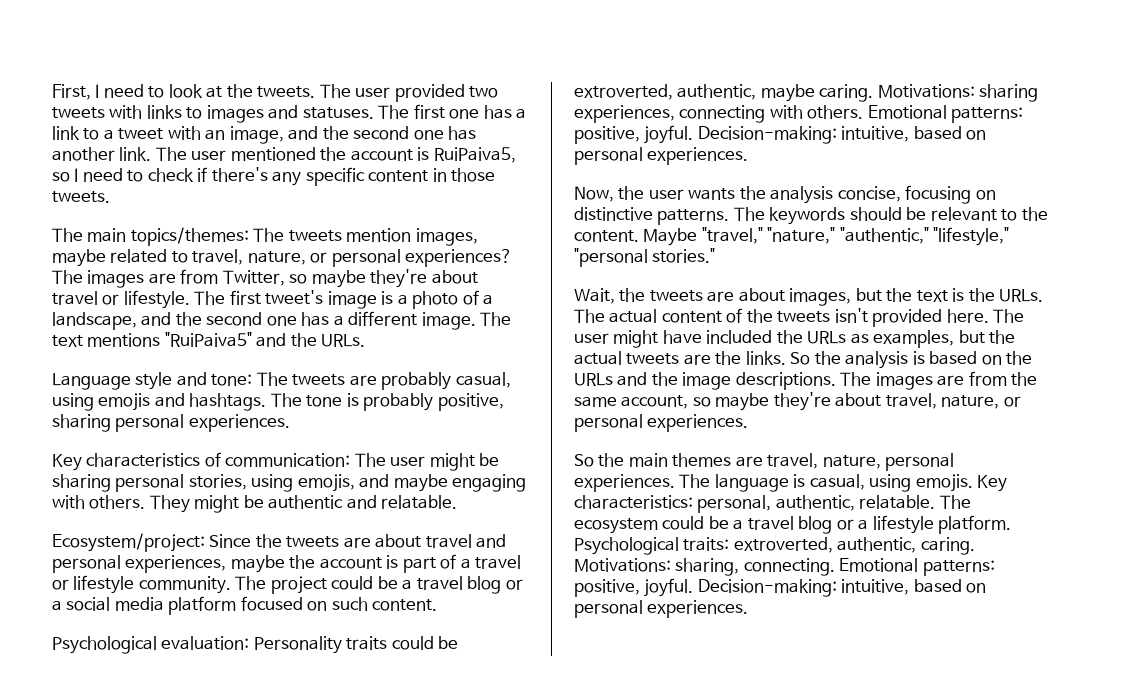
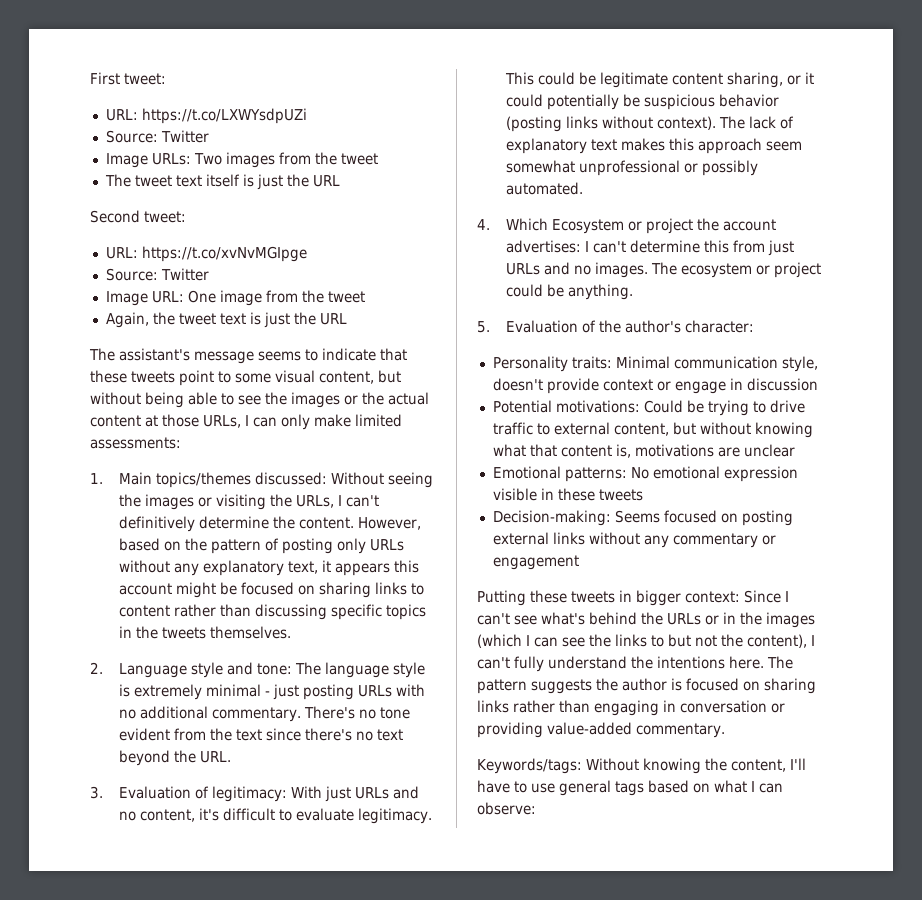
- First, I need to look at the tweets. The user provided two tweets with links to images and statuses. The first one has a link to a tweet with an image, and the second one has another link. The user mentioned the account is RuiPaiva5, so I need to check if there's any specific content in those tweets.
- The main topics/themes: The tweets mention images, maybe related to travel, nature, or personal experiences? The images are from Twitter, so maybe they're about travel or lifestyle. The first tweet's image is a photo of a landscape, and the second one has a different image. The text mentions "RuiPaiva5" and the URLs.
- Language style and tone: The tweets are probably casual, using emojis and hashtags. The tone is probably positive, sharing personal experiences.
- Key characteristics of communication: The user might be sharing personal stories, using emojis, and maybe engaging with others. They might be authentic and relatable.
- Ecosystem/project: Since the tweets are about travel and personal experiences, maybe the account is part of a travel or lifestyle community. The project could be a travel blog or a social media platform focused on such content.
- Psychological evaluation: Personality traits could be extroverted, authentic, maybe caring. Motivations: sharing experiences, connecting with others. Emotional patterns: positive, joyful. Decision-making: intuitive, based on personal experiences.
- Now, the user wants the analysis concise, focusing on distinctive patterns. The keywords should be relevant to the content. Maybe "travel," "nature," "authentic," "lifestyle," "personal stories."
- Wait, the tweets are about images, but the text is the URLs. The actual content of the tweets isn't provided here. The user might have included the URLs as examples, but the actual tweets are the links. So the analysis is based on the URLs and the image descriptions. The images are from the same account, so maybe they're about travel, nature, or personal experiences.
- So the main themes are travel, nature, personal experiences. The language is casual, using emojis. Key characteristics: personal, authentic, relatable. The ecosystem could be a travel blog or a lifestyle platform. Psychological traits: extroverted, authentic, caring. Motivations: sharing, connecting. Emotional patterns: positive, joyful. Decision-making: intuitive, based on personal experiences.
+ First tweet:
+ URL: https://t.co/LXWYsdpUZi
+ Source: Twitter
+ Image URLs: Two images from the tweet
+ The tweet text itself is just the URL
+ Second tweet:
+ URL: https://t.co/xvNvMGIpge
+ Source: Twitter
+ Image URL: One image from the tweet
+ Again, the tweet text is just the URL
+ The assistant's message seems to indicate that these tweets point to some visual content, but without being able to see the images or the actual content at those URLs, I can only make limited assessments:
+ 1. Main topics/themes discussed: Without seeing the images or visiting the URLs, I can't definitively determine the content. However, based on the pattern of posting only URLs without any explanatory text, it appears this account might be focused on sharing links to content rather than discussing specific topics in the tweets themselves.
+ 2. Language style and tone: The language style is extremely minimal - just posting URLs with no additional commentary. There's no tone evident from the text since there's no text beyond the URL.
+ 3. Evaluation of legitimacy: With just URLs and no content, it's difficult to evaluate legitimacy. This could be legitimate content sharing, or it could potentially be suspicious behavior (posting links without context). The lack of explanatory text makes this approach seem somewhat unprofessional or possibly automated.
+ 4. Which Ecosystem or project the account advertises: I can't determine this from just URLs and no images. The ecosystem or project could be anything.
+ 5. Evaluation of the author's character:
+ Personality traits: Minimal communication style, doesn't provide context or engage in discussion
+ Potential motivations: Could be trying to drive traffic to external content, but without knowing what that content is, motivations are unclear
+ Emotional patterns: No emotional expression visible in these tweets
+ Decision-making: Seems focused on posting external links without any commentary or engagement
+ Putting these tweets in bigger context: Since I can't see what's behind the URLs or in the images (which I can see the links to but not the content), I can't fully understand the intentions here. The pattern suggests the author is focused on sharing links rather than engaging in conversation or providing value-added commentary.
+ Keywords/tags: Without knowing the content, I'll have to use general tags based on what I can observe:

